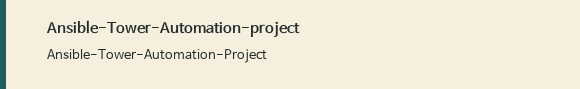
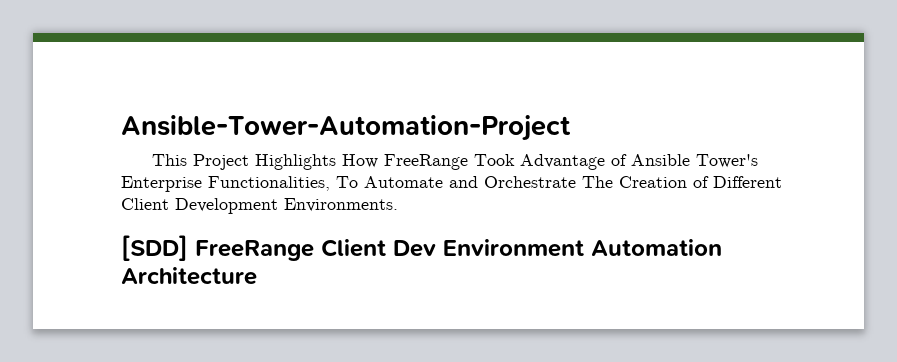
- Ansible-Tower-Automation-project
  Ansible-Tower-Automation-Project
+ This Project Highlights How FreeRange Took Advantage of Ansible Tower's Enterprise Functionalities, To Automate and Orchestrate The Creation of Different Client Development Environments.
+ [SDD] FreeRange Client Dev Environment Automation Architecture

